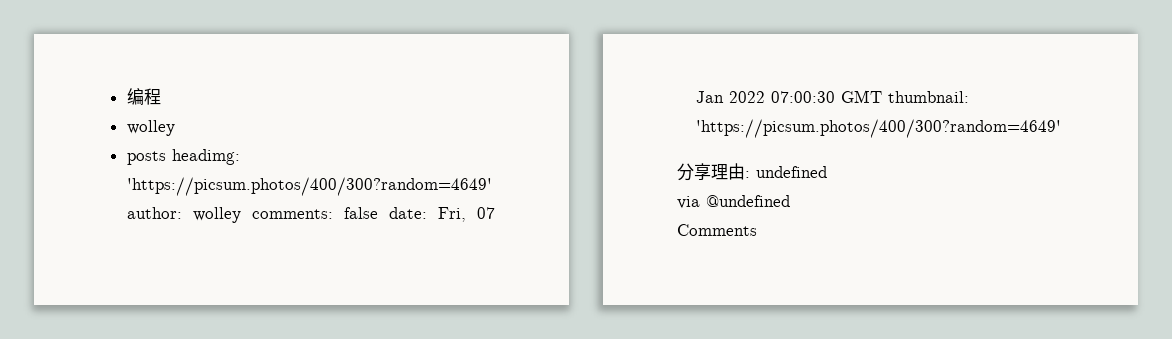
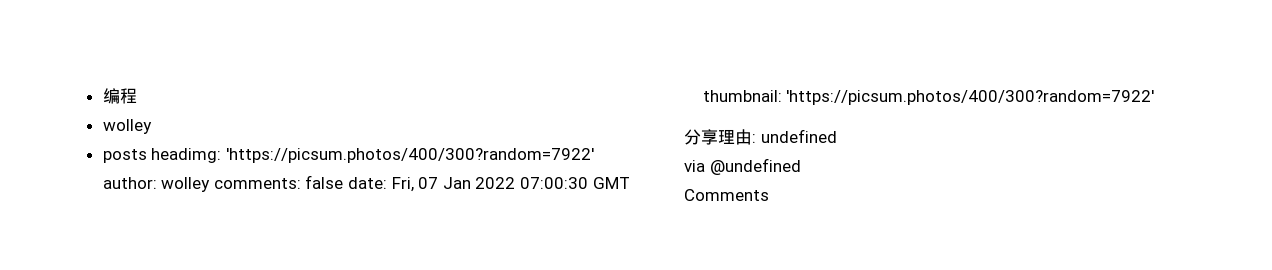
- posts headimg: 'https://picsum.photos/400/300?random=4649' author: wolley comments: false date: Fri, 07 Jan 2022 07:00:30 GMT thumbnail: 'https://picsum.photos/400/300?random=4649'
+ posts headimg: 'https://picsum.photos/400/300?random=7922' author: wolley comments: false date: Fri, 07 Jan 2022 07:00:30 GMT thumbnail: 'https://picsum.photos/400/300?random=7922'

